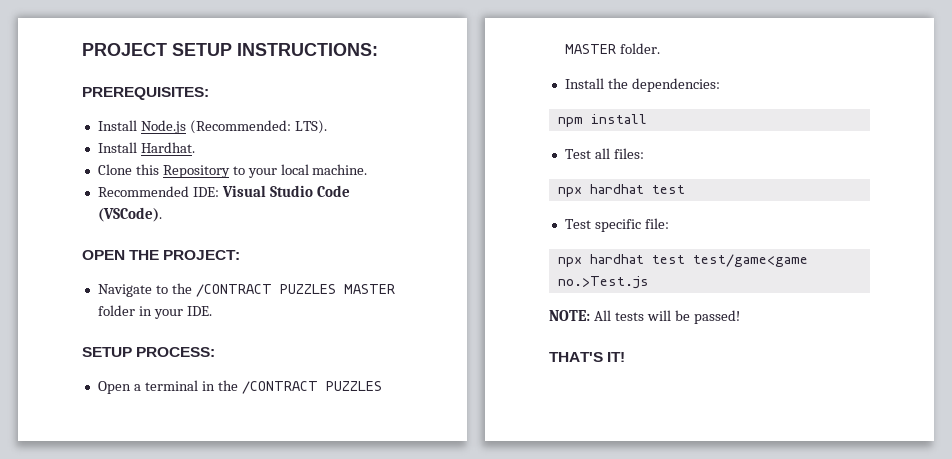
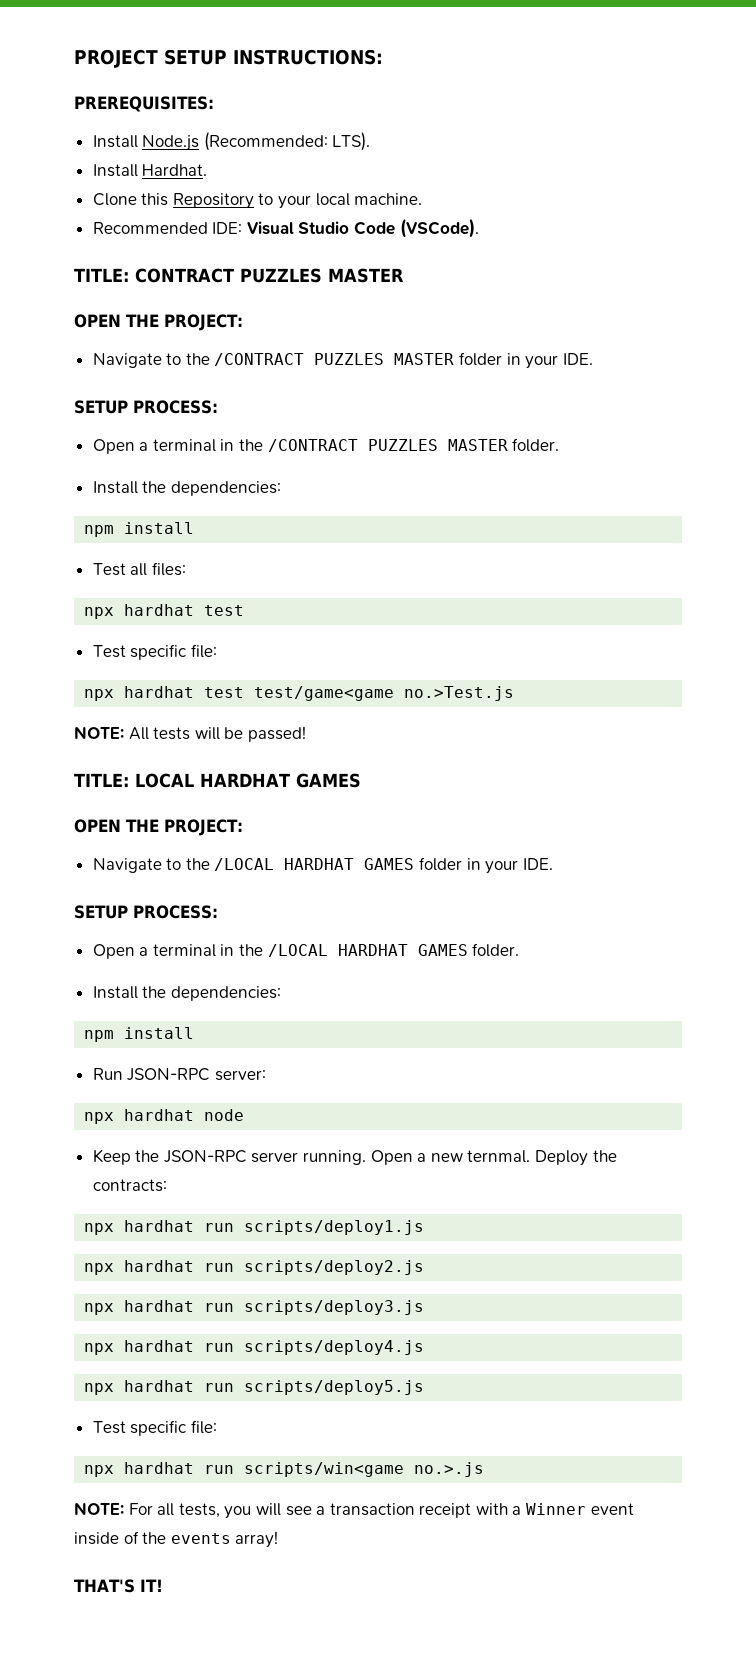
+ TITLE: CONTRACT PUZZLES MASTER
+ TITLE: LOCAL HARDHAT GAMES
+ OPEN THE PROJECT:
+ Navigate to the /LOCAL HARDHAT GAMES folder in your IDE.
+ SETUP PROCESS:
+ Open a terminal in the /LOCAL HARDHAT GAMES folder.
+ Install the dependencies:
+ npm install
+ Run JSON-RPC server:
+ npx hardhat node
+ Keep the JSON-RPC server running. Open a new ternmal. Deploy the contracts:
+ npx hardhat run scripts/deploy1.js
+ npx hardhat run scripts/deploy2.js
+ npx hardhat run scripts/deploy3.js
+ npx hardhat run scripts/deploy4.js
+ npx hardhat run scripts/deploy5.js
+ Test specific file:
+ npx hardhat run scripts/win<game no.>.js
+ NOTE: For all tests, you will see a transaction receipt with a Winner event inside of the events array!

